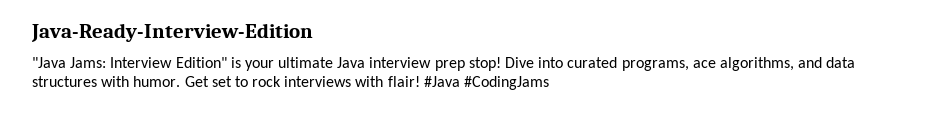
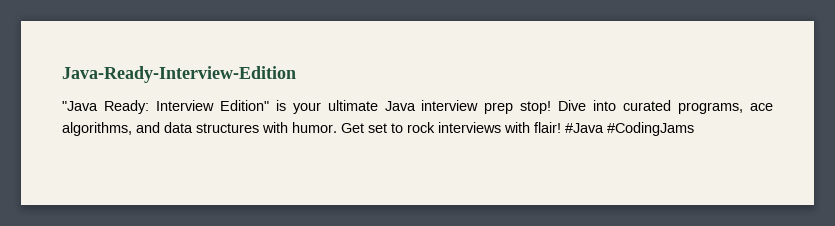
- "Java Jams: Interview Edition" is your ultimate Java interview prep stop!
+ "Java Ready: Interview Edition" is your ultimate Java interview prep stop!

